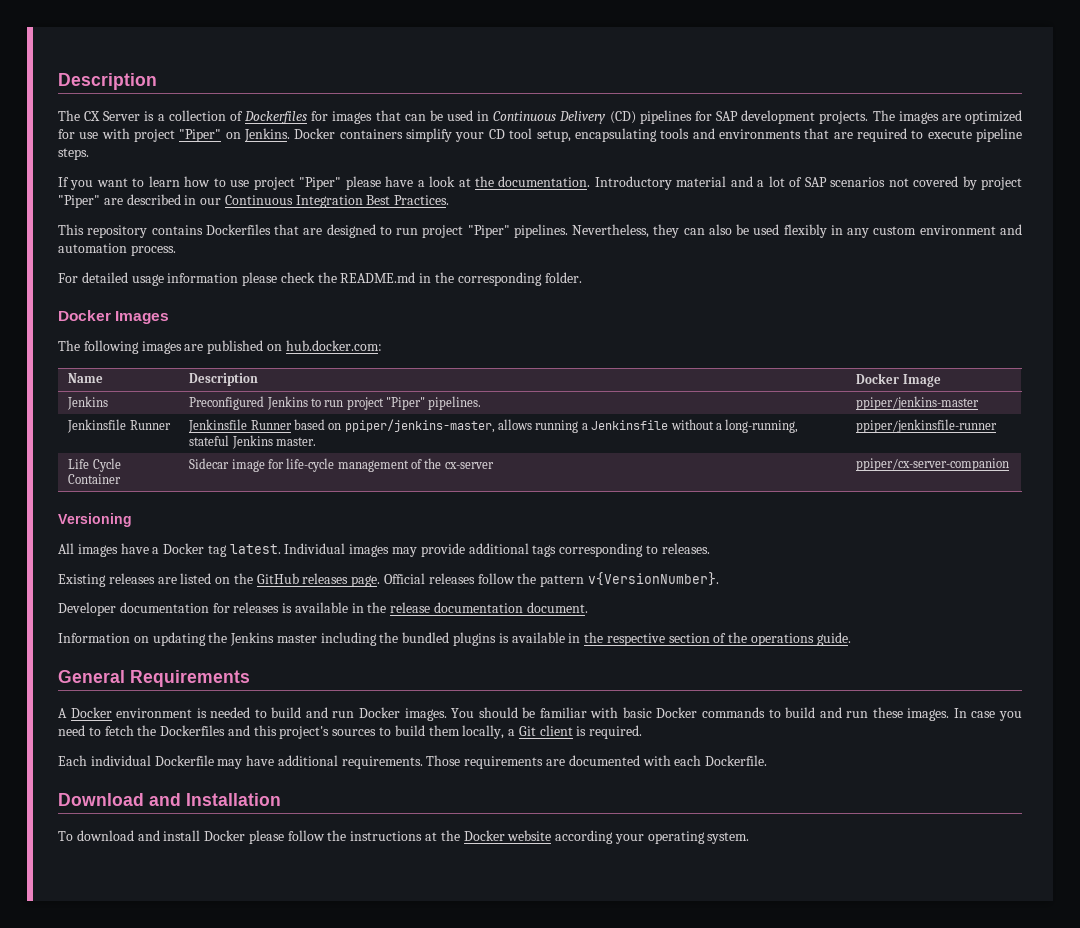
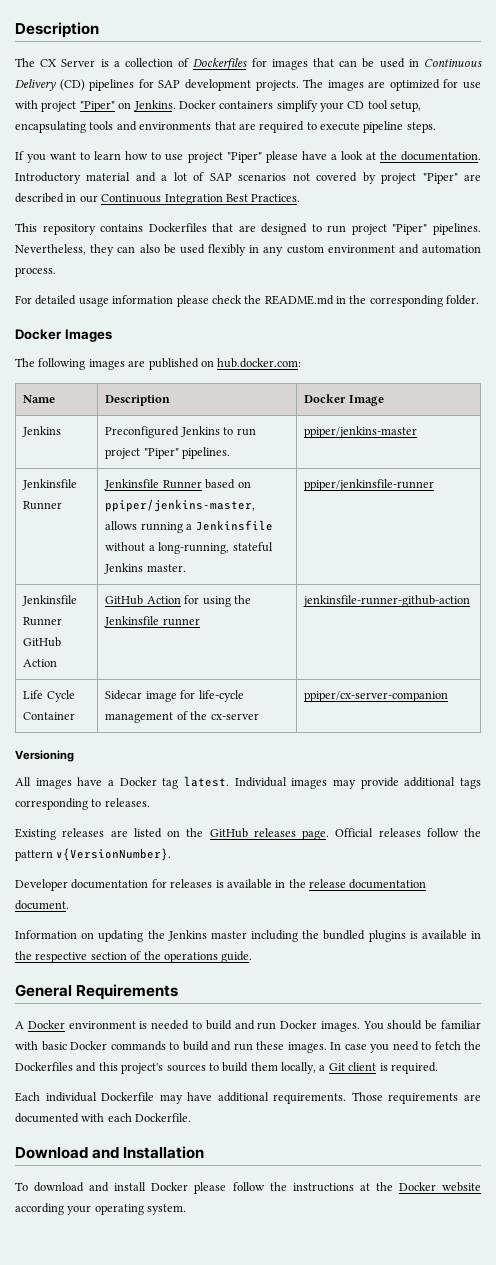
+ Jenkinsfile Runner GitHub Action | GitHub Action for using the Jenkinsfile runner | jenkinsfile-runner-github-action

